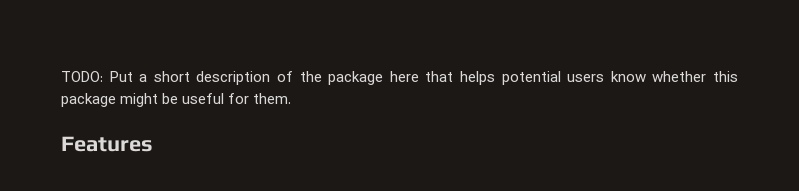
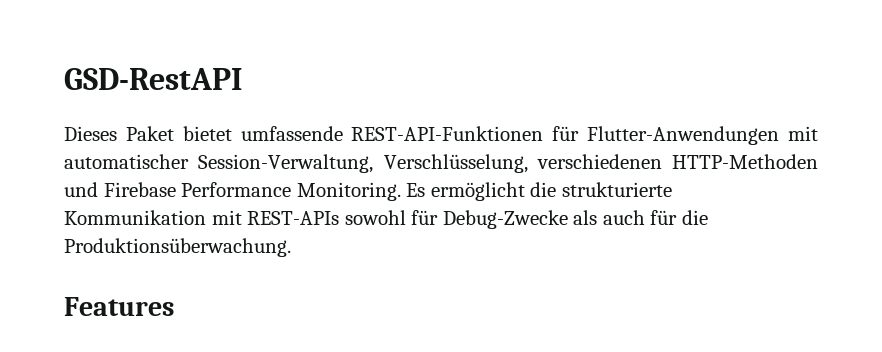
- TODO: Put a short description of the package here that helps potential users know whether this package might be useful for them.
+ GSD-RestAPI
+ Dieses Paket bietet umfassende REST-API-Funktionen für Flutter-Anwendungen mit automatischer Session-Verwaltung, Verschlüsselung, verschiedenen HTTP-Methoden und Firebase Performance Monitoring. Es ermöglicht die strukturierte Kommunikation mit REST-APIs sowohl für Debug-Zwecke als auch für die Produktionsüberwachung.

